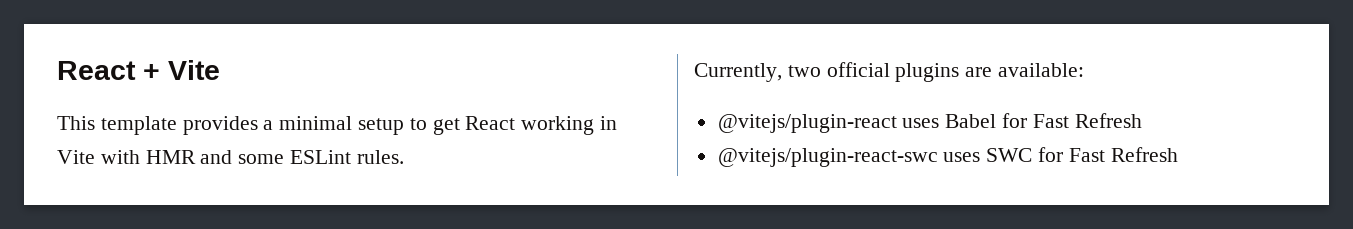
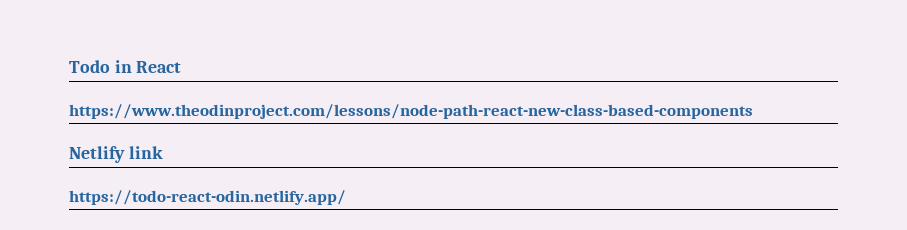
- React + Vite
- This template provides a minimal setup to get React working in Vite with HMR and some ESLint rules.
- Currently, two official plugins are available:
- @vitejs/plugin-react uses Babel for Fast Refresh
- @vitejs/plugin-react-swc uses SWC for Fast Refresh
+ Todo in React
+ https://www.theodinproject.com/lessons/node-path-react-new-class-based-components
+ Netlify link
+ https://todo-react-odin.netlify.app/

